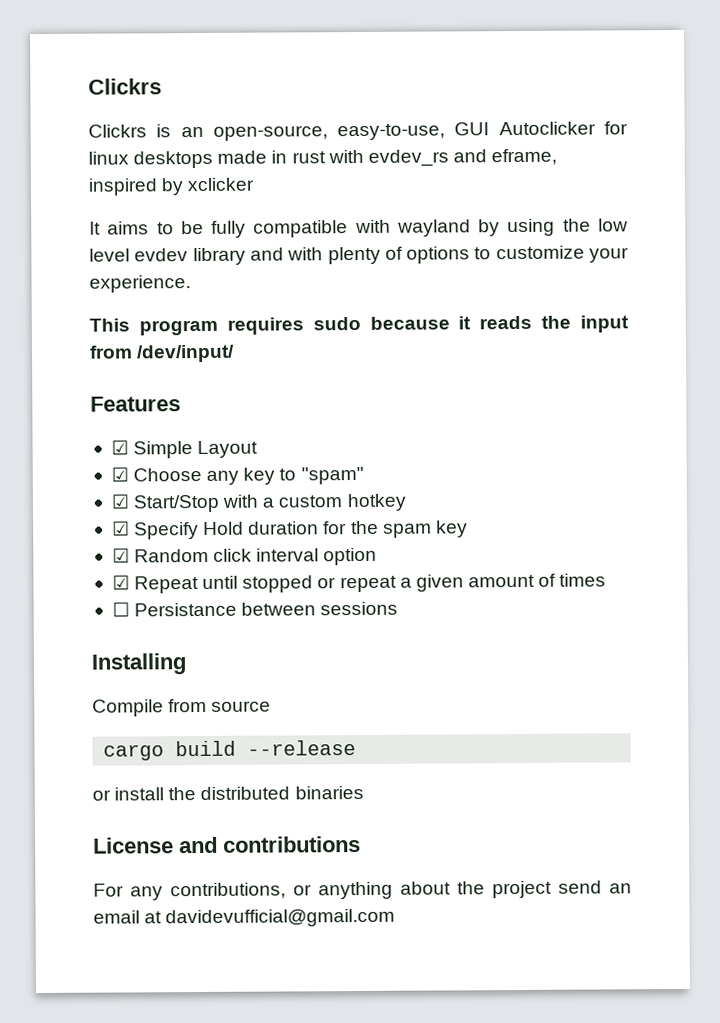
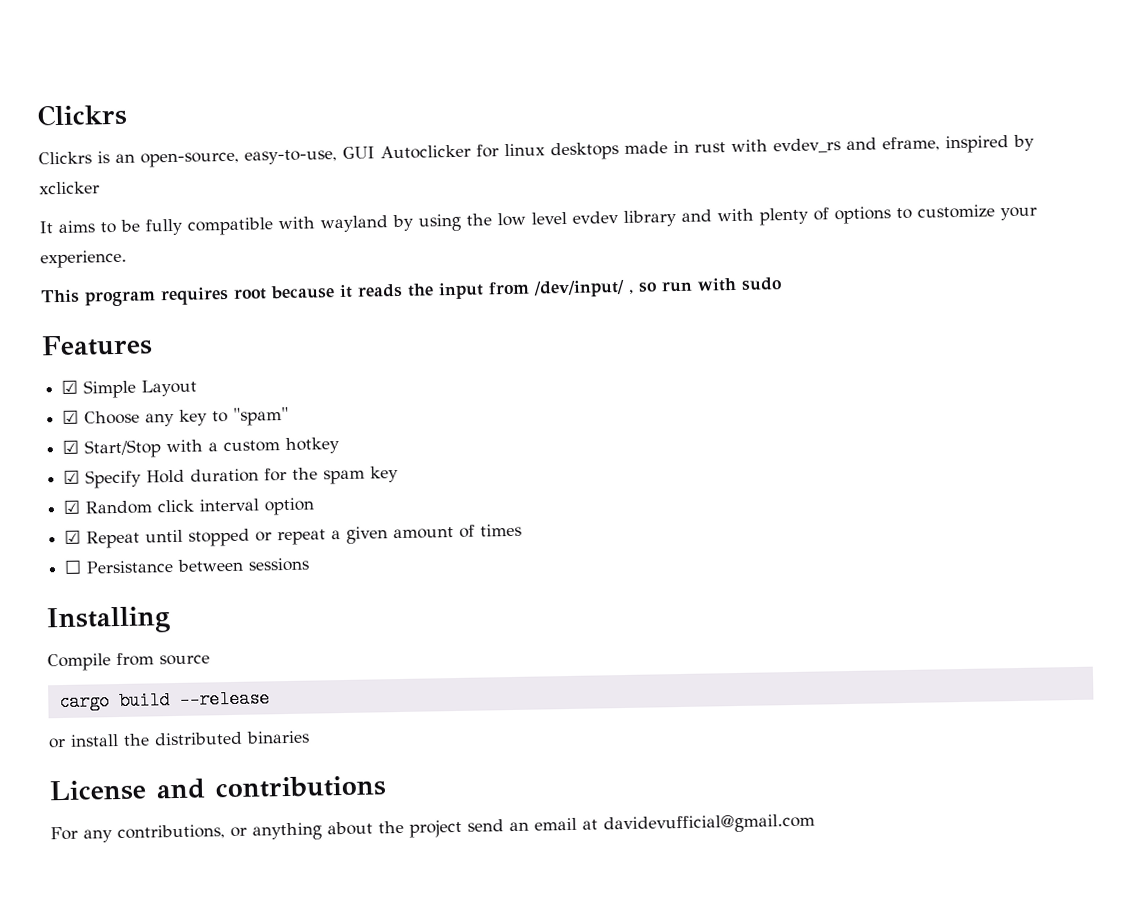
- This program requires sudo because it reads the input from /dev/input/
+ This program requires root because it reads the input from /dev/input/ , so run with sudo

